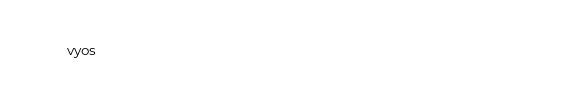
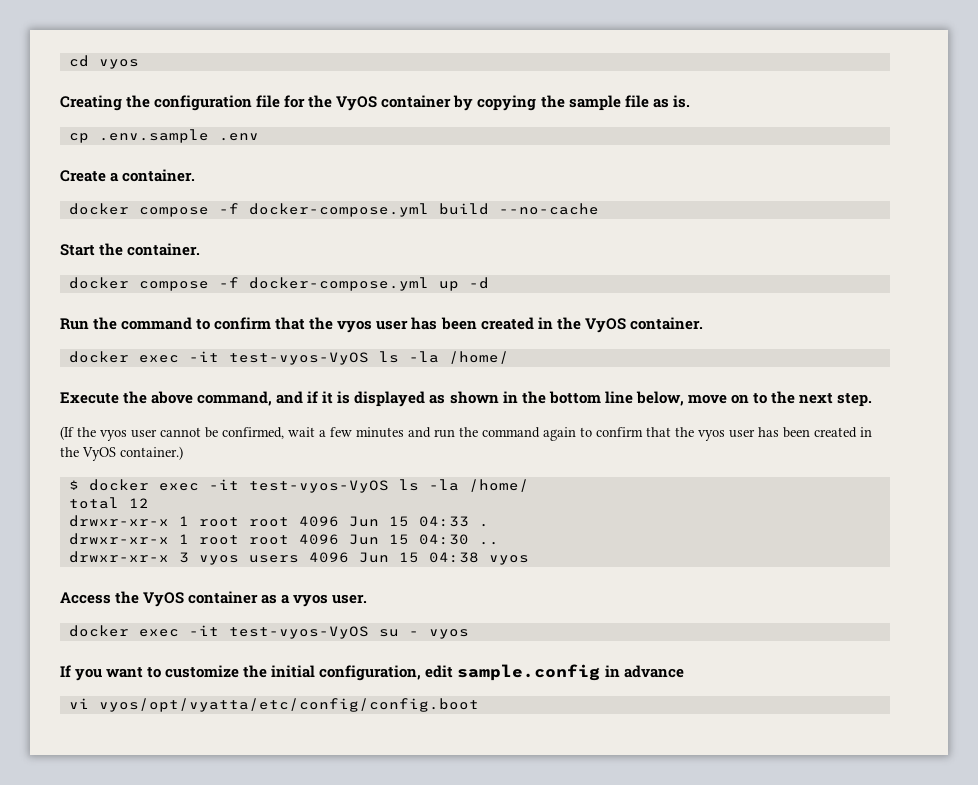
- vyos
+ cd vyos
+ Creating the configuration file for the VyOS container by copying the sample file as is.
+ cp .env.sample .env
+ Create a container.
+ docker compose -f docker-compose.yml build --no-cache
+ Start the container.
+ docker compose -f docker-compose.yml up -d
+ Run the command to confirm that the vyos user has been created in the VyOS container.
+ docker exec -it test-vyos-VyOS ls -la /home/
+ Execute the above command, and if it is displayed as shown in the bottom line below, move on to the next step.
+ (If the vyos user cannot be confirmed, wait a few minutes and run the command again to confirm that the vyos user has been created in the VyOS container.)
+ $ docker exec -it test-vyos-VyOS ls -la /home/
+ total 12
+ drwxr-xr-x 1 root root 4096 Jun 15 04:33 .
+ drwxr-xr-x 1 root root 4096 Jun 15 04:30 ..
+ drwxr-xr-x 3 vyos users 4096 Jun 15 04:38 vyos
+ Access the VyOS container as a vyos user.
+ docker exec -it test-vyos-VyOS su - vyos
+ If you want to customize the initial configuration, edit sample.config in advance
+ vi vyos/opt/vyatta/etc/config/config.boot

